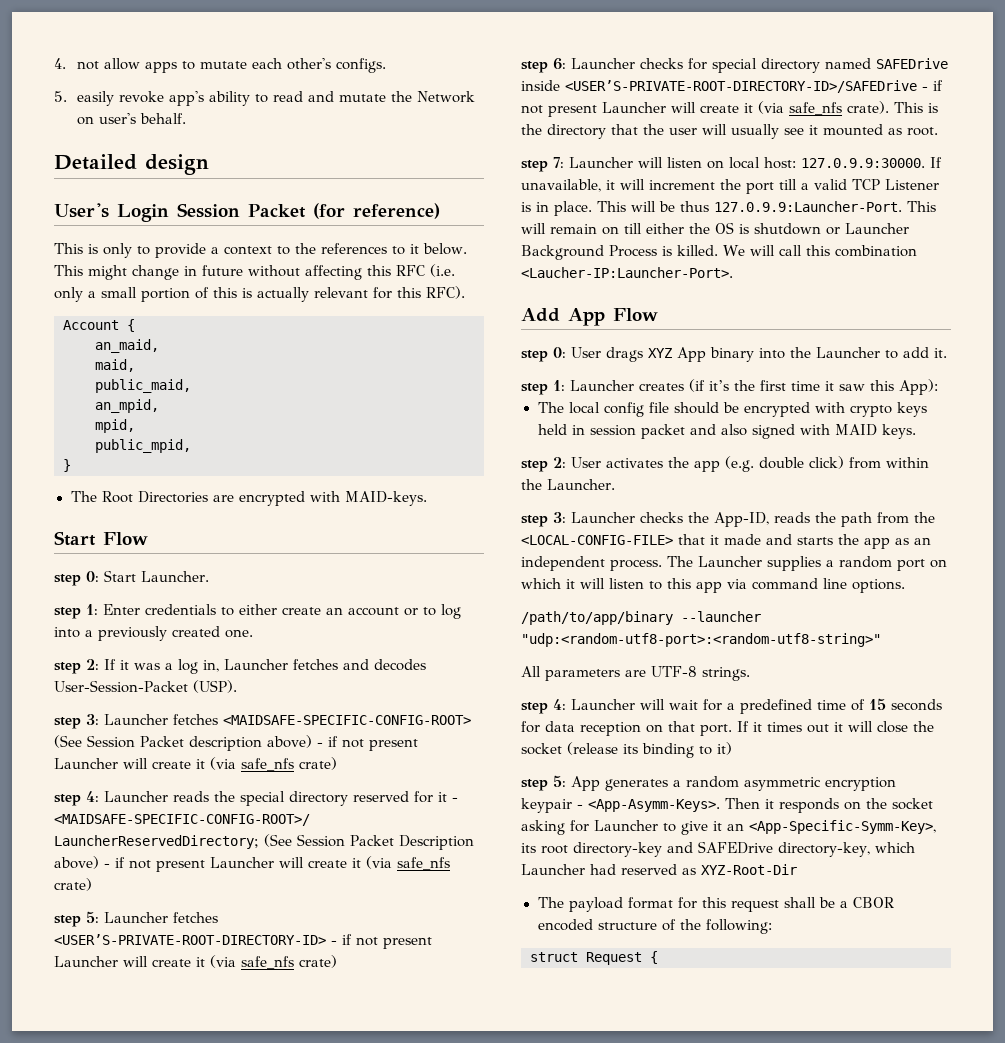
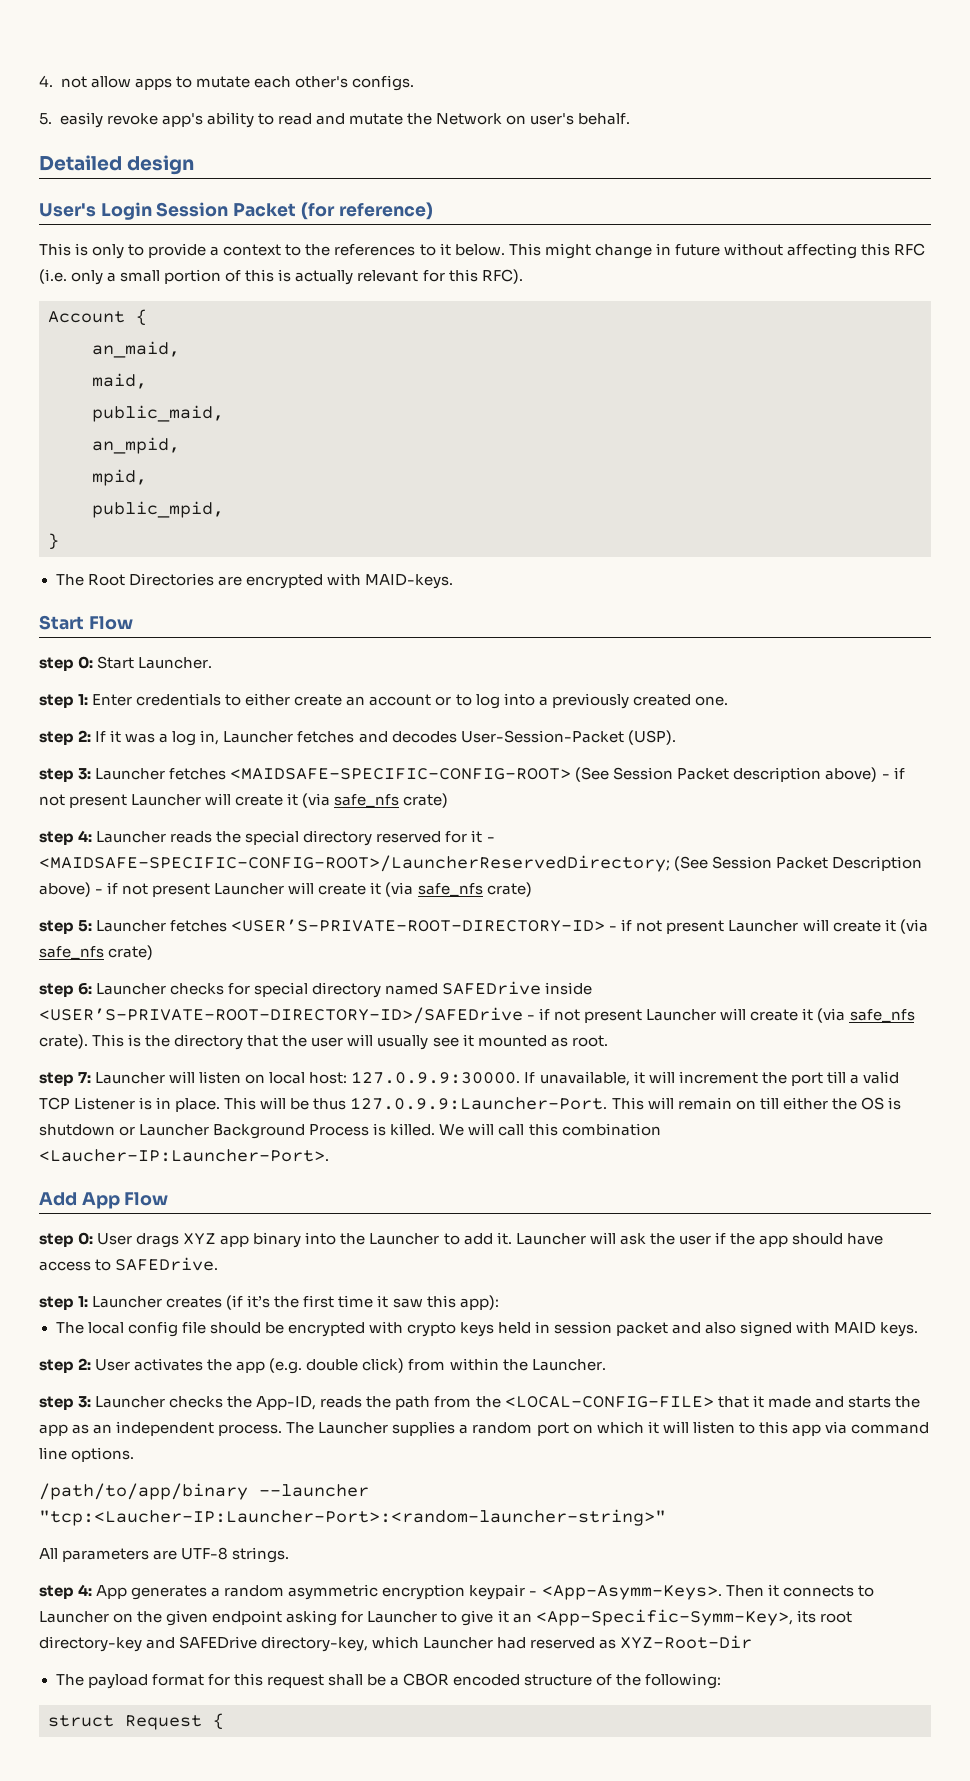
- step 0: User drags XYZ App binary into the Launcher to add it.
+ step 0: User drags XYZ app binary into the Launcher to add it. Launcher will ask the user if the app should have access to SAFEDrive.
- step 1: Launcher creates (if it’s the first time it saw this App):
+ step 1: Launcher creates (if it’s the first time it saw this app):
- /path/to/app/binary --launcher "udp:<random-utf8-port>:<random-utf8-string>"
+ /path/to/app/binary --launcher "tcp:<Laucher-IP:Launcher-Port>:<random-launcher-string>"
- step 4: Launcher will wait for a predefined time of 15 seconds for data reception on that port. If it times out it will close the socket (release its binding to it)
- step 5: App generates a random asymmetric encryption keypair - <App-Asymm-Keys>.
+ step 4: App generates a random asymmetric encryption keypair - <App-Asymm-Keys>.
- Then it responds on the socket asking for Launcher to give it an <App-Specific-Symm-Key>, its root directory-key and SAFEDrive directory-key, which Launcher had reserved as XYZ-Root-Dir
+ Then it connects to Launcher on the given endpoint asking for Launcher to give it an <App-Specific-Symm-Key>, its root directory-key and SAFEDrive directory-key, which Launcher had reserved as XYZ-Root-Dir

